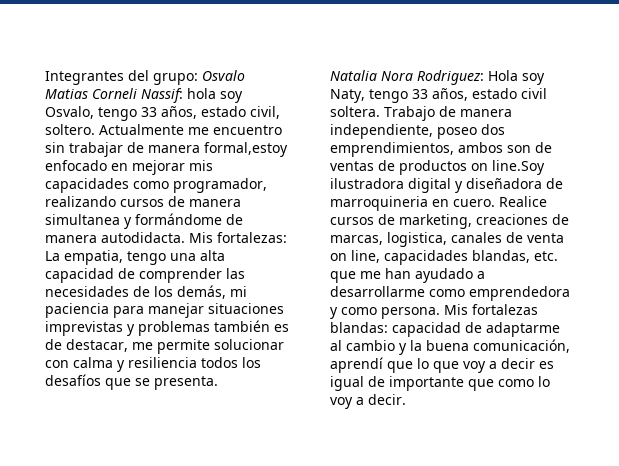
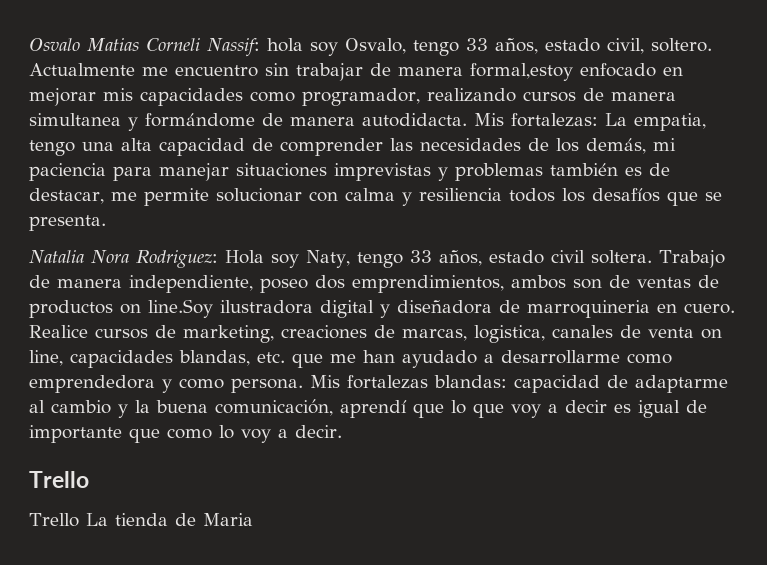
- Integrantes del grupo: Osvalo Matias Corneli Nassif: hola soy Osvalo, tengo 33 años, estado civil, soltero.
+ Osvalo Matias Corneli Nassif: hola soy Osvalo, tengo 33 años, estado civil, soltero.
  Mis fortalezas blandas: capacidad de adaptarme al cambio y la buena comunicación, aprendí que lo que voy a decir es igual de importante que como lo voy a decir.
+ Trello
+ Trello La tienda de Maria

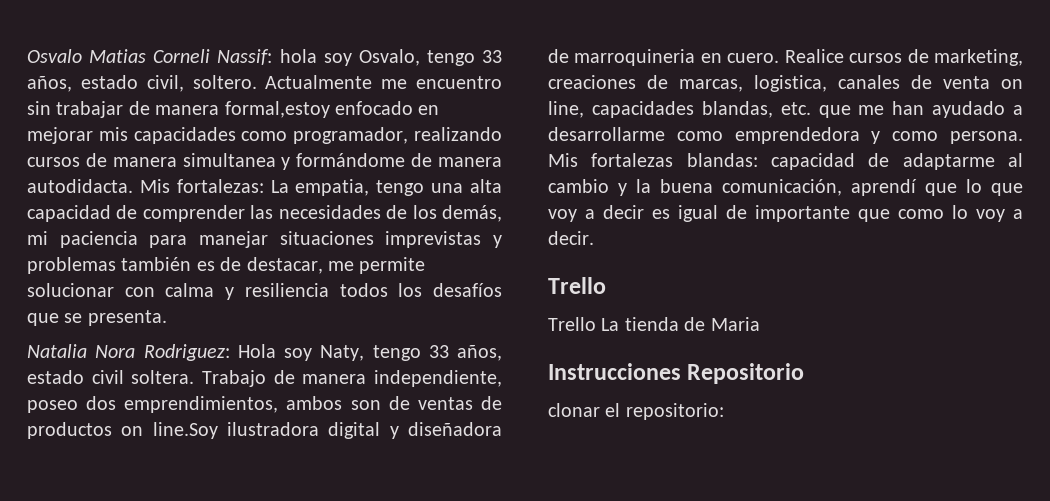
+ Instrucciones Repositorio
+ clonar el repositorio:

